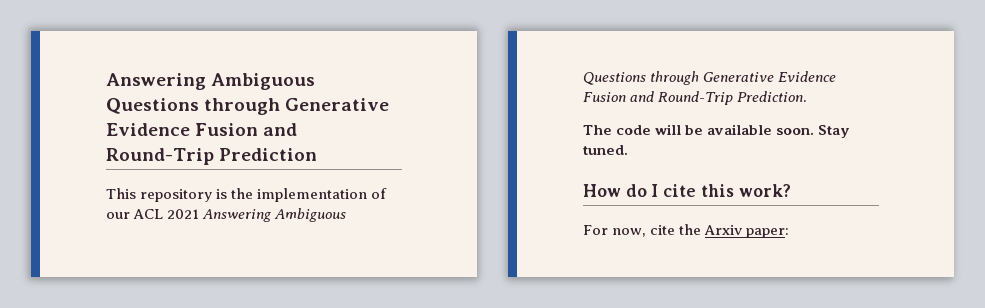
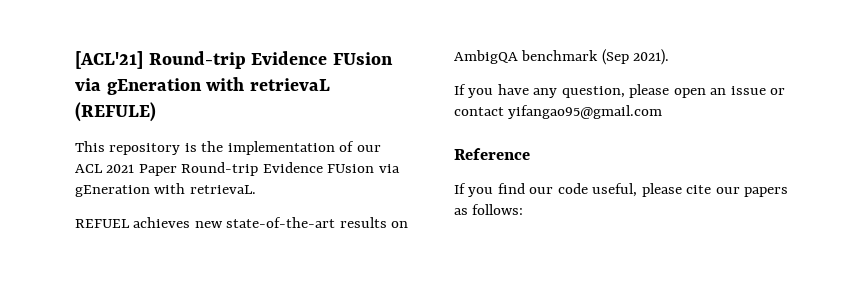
- Answering Ambiguous Questions through Generative Evidence Fusion and Round-Trip Prediction
+ [ACL'21] Round-trip Evidence FUsion via gEneration with retrievaL (REFULE)
- This repository is the implementation of our ACL 2021 Answering Ambiguous Questions through Generative Evidence Fusion and Round-Trip Prediction.
- The code will be available soon. Stay tuned.
- How do I cite this work?
- For now, cite the Arxiv paper:
+ This repository is the implementation of our ACL 2021 Paper Round-trip Evidence FUsion via gEneration with retrievaL.
+ REFUEL achieves new state-of-the-art results on AmbigQA benchmark (Sep 2021).
+ If you have any question, please open an issue or contact yifangao95@gmail.com
+ Reference
+ If you find our code useful, please cite our papers as follows:

